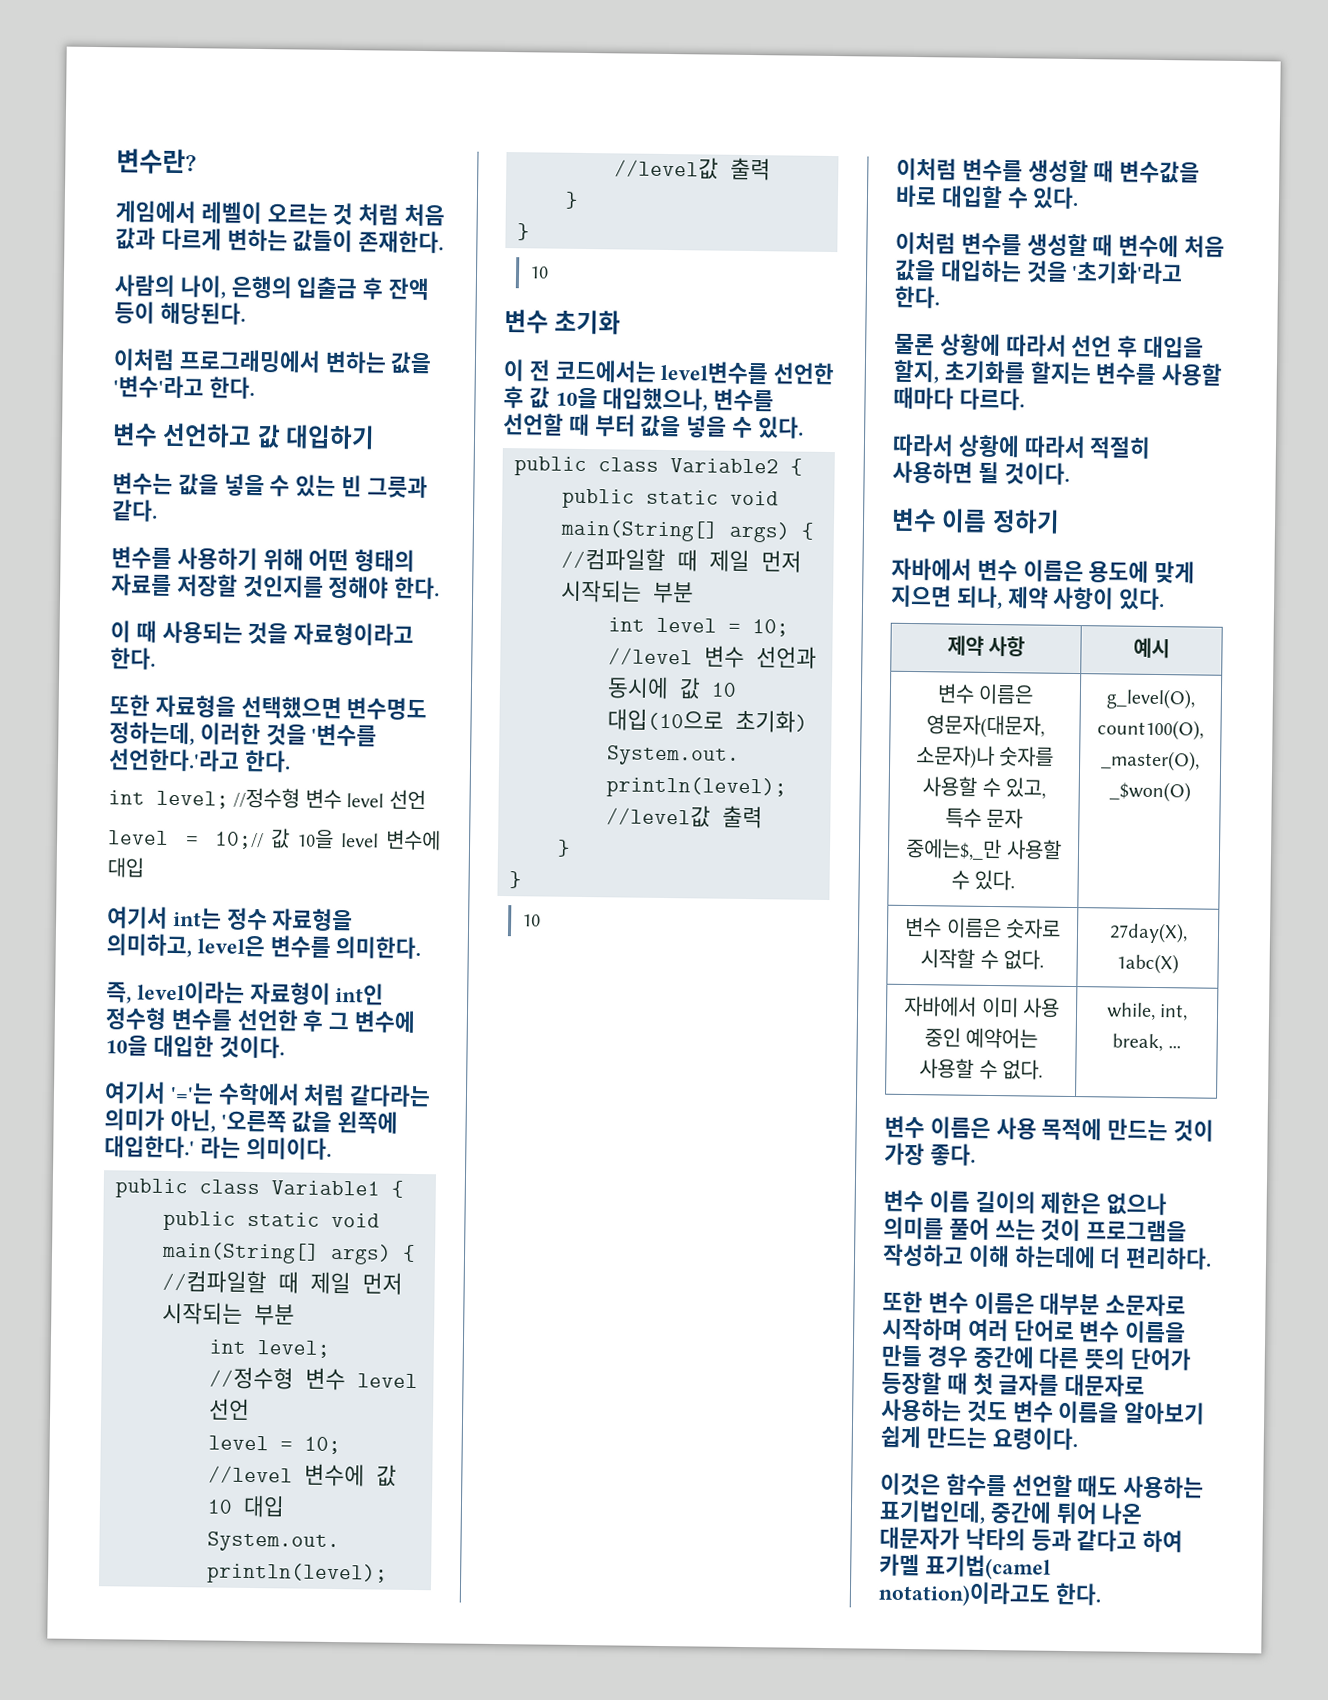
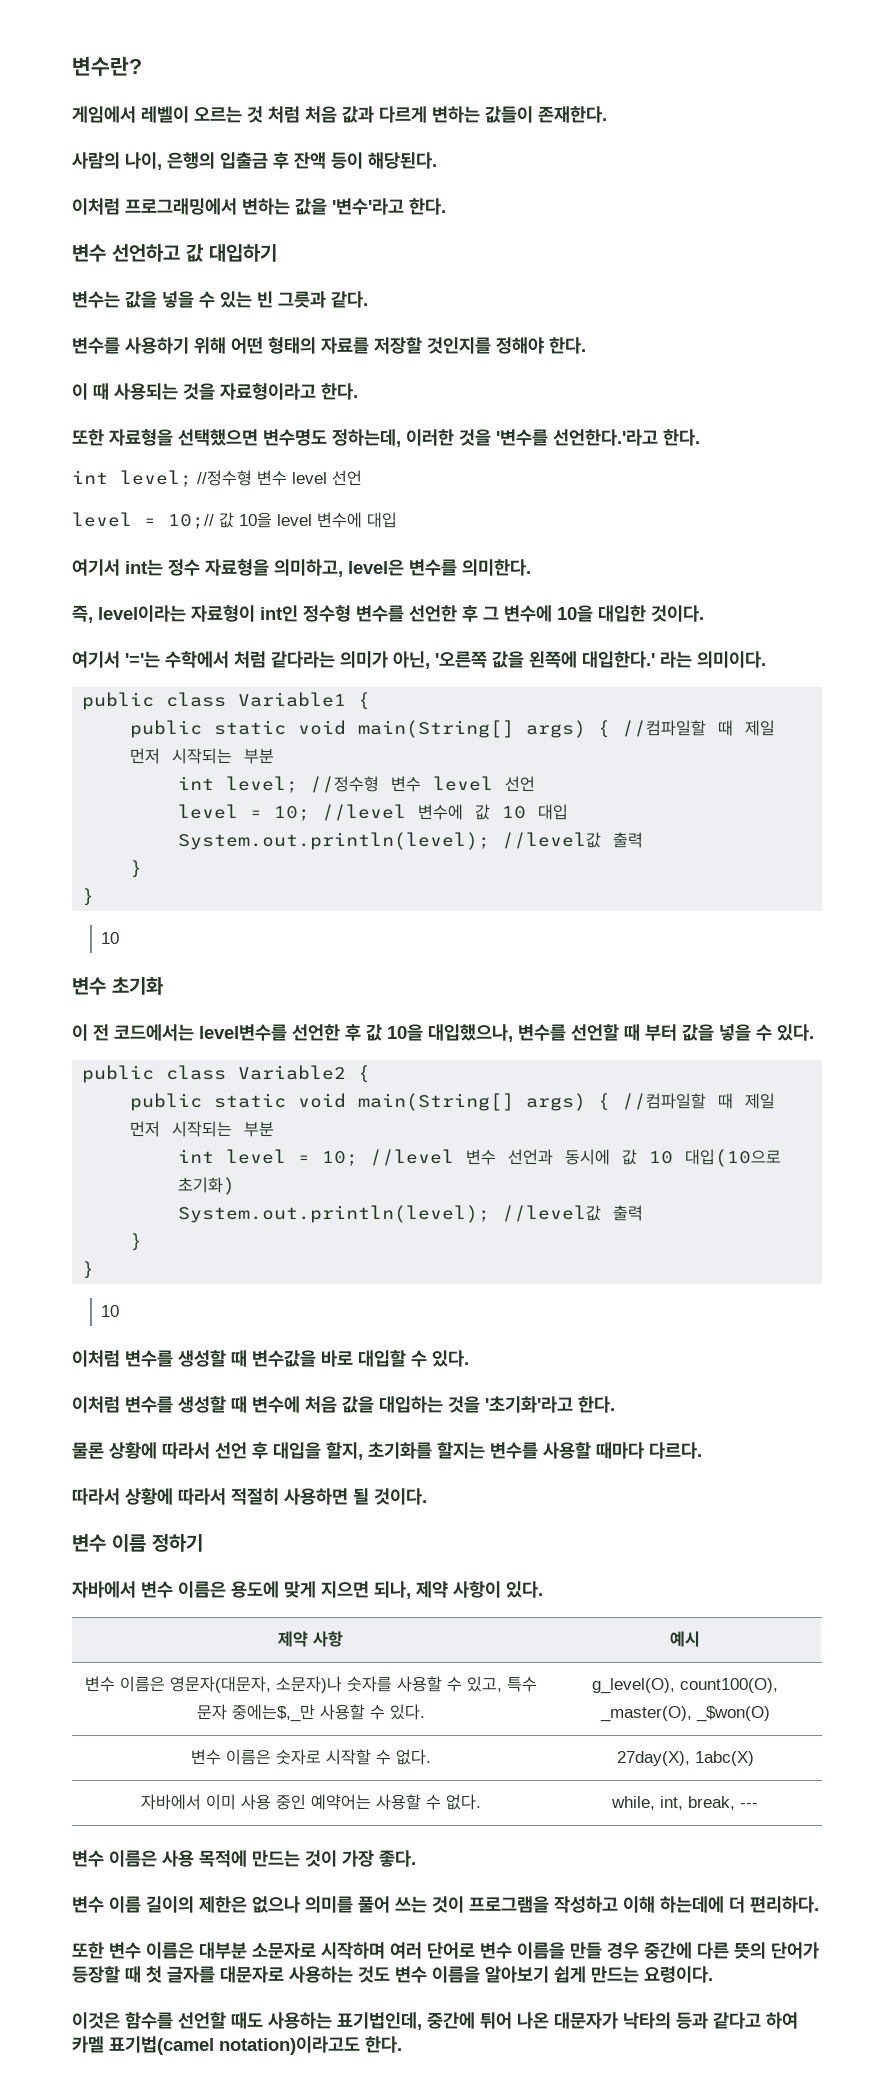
- 자바에서 이미 사용 중인 예약어는 사용할 수 없다. | while, int, break, ...
+ 자바에서 이미 사용 중인 예약어는 사용할 수 없다. | while, int, break, ---

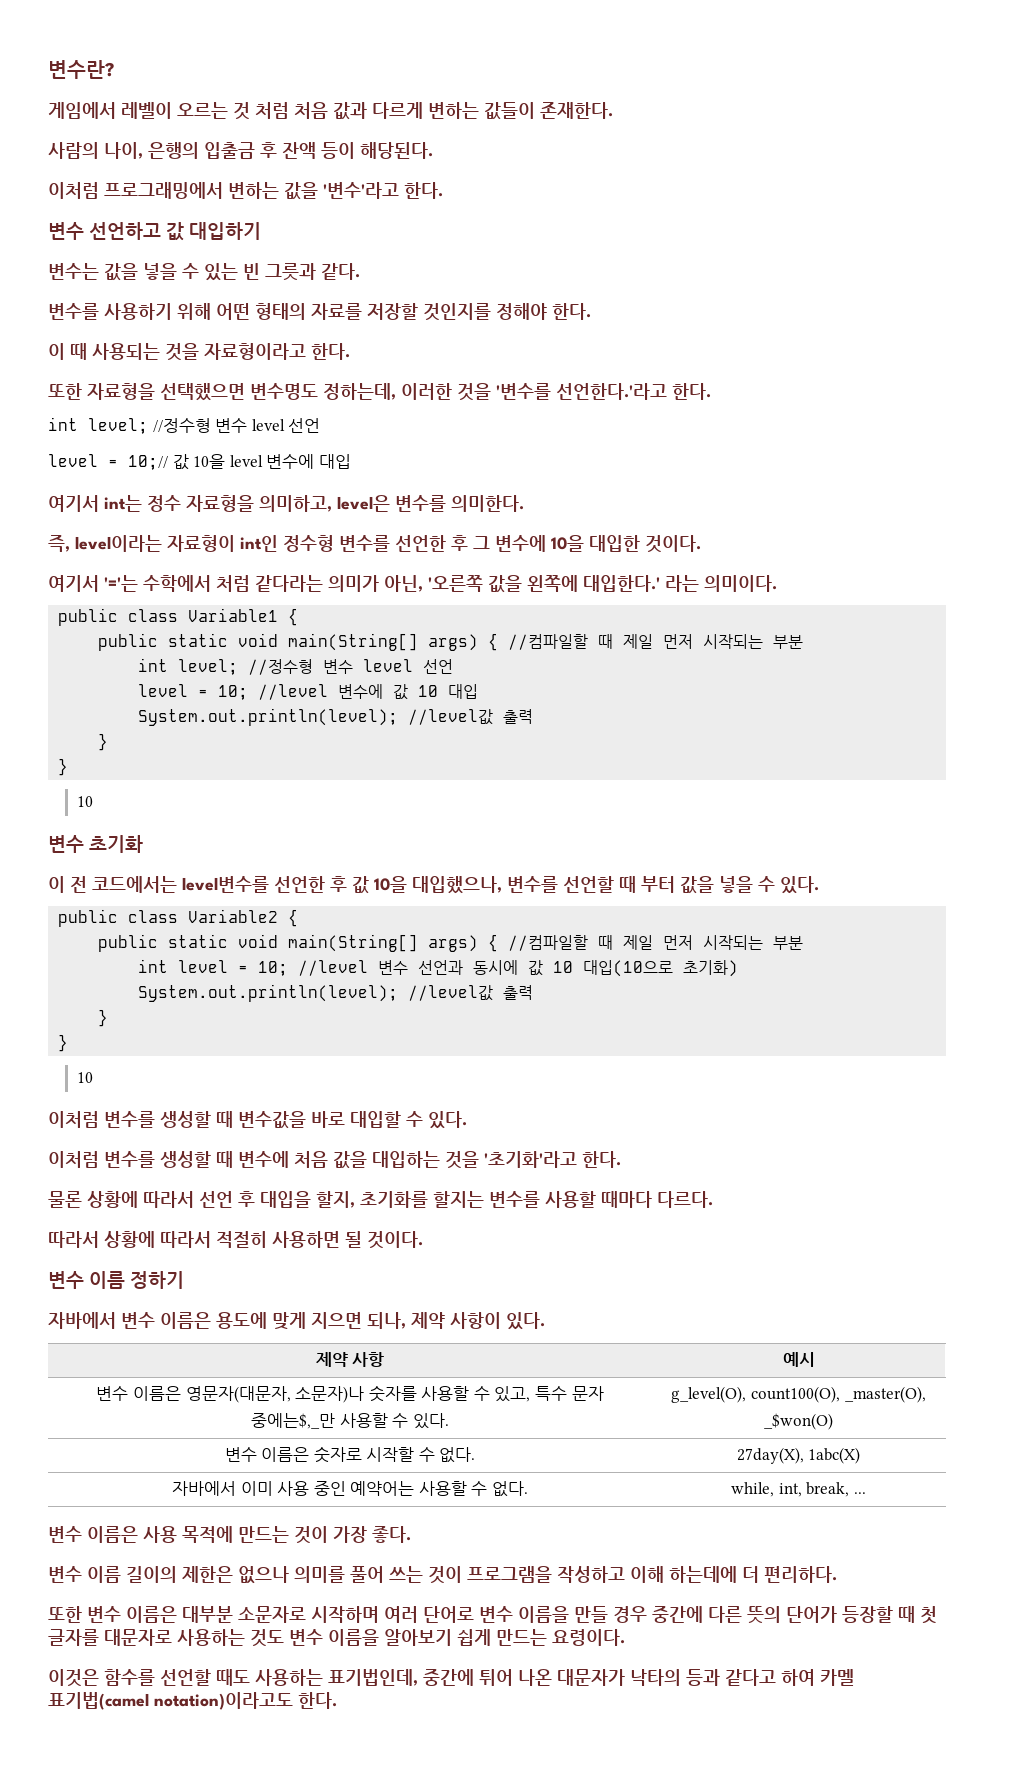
- 자바에서 이미 사용 중인 예약어는 사용할 수 없다. | while, int, break, ---
+ 자바에서 이미 사용 중인 예약어는 사용할 수 없다. | while, int, break, ...

